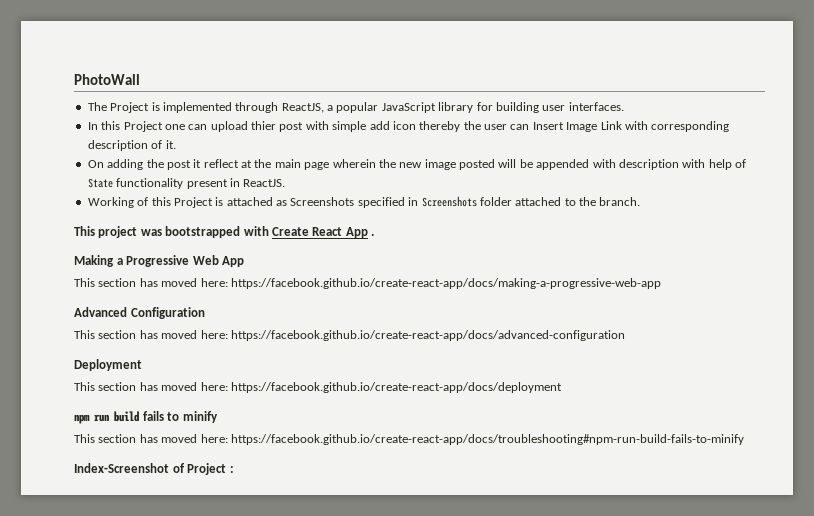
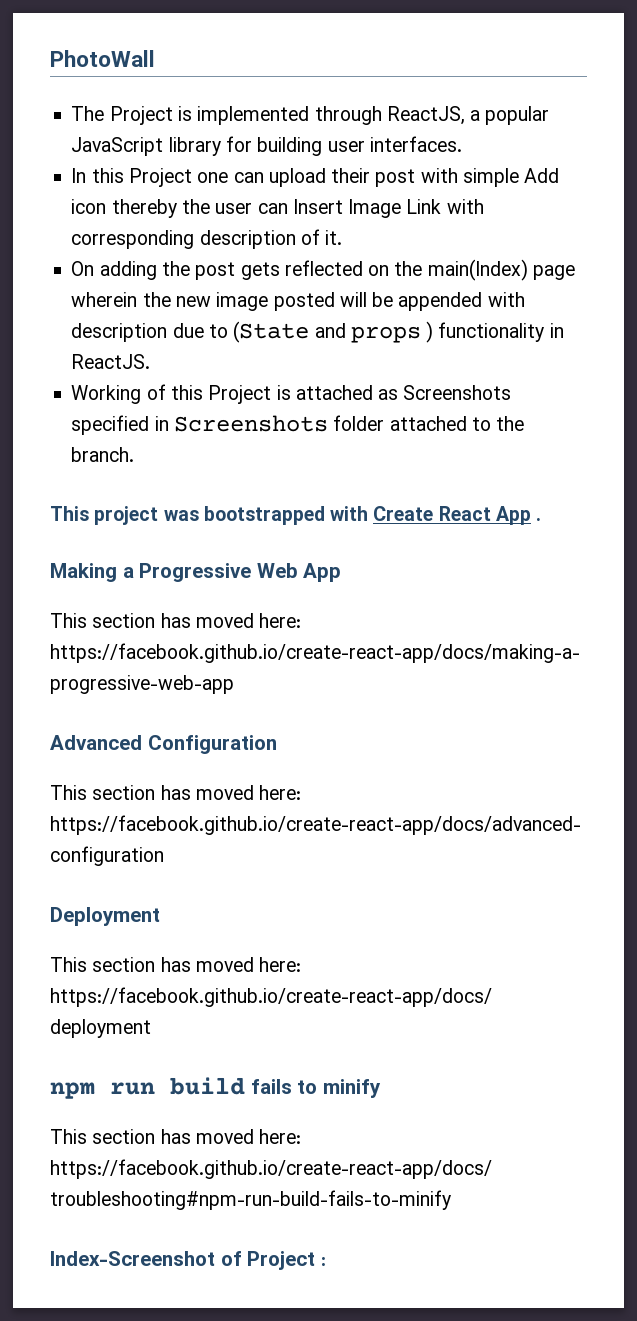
- In this Project one can upload thier post with simple add icon thereby the user can Insert Image Link with corresponding description of it.
+ In this Project one can upload their post with simple Add icon thereby the user can Insert Image Link with corresponding description of it.
- On adding the post it reflect at the main page wherein the new image posted will be appended with description with help of State functionality present in ReactJS.
+ On adding the post gets reflected on the main(Index) page wherein the new image posted will be appended with description due to (State and props ) functionality in ReactJS.

